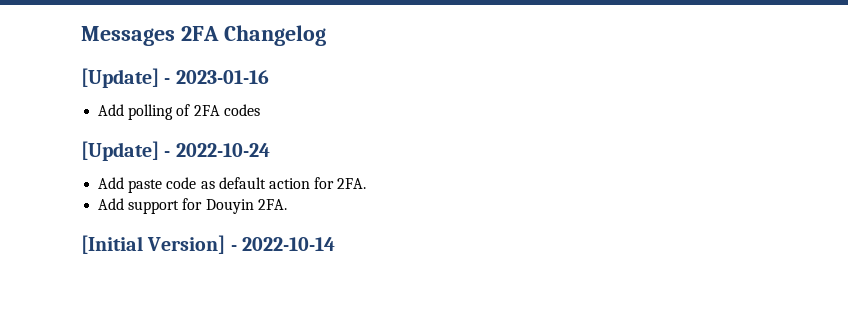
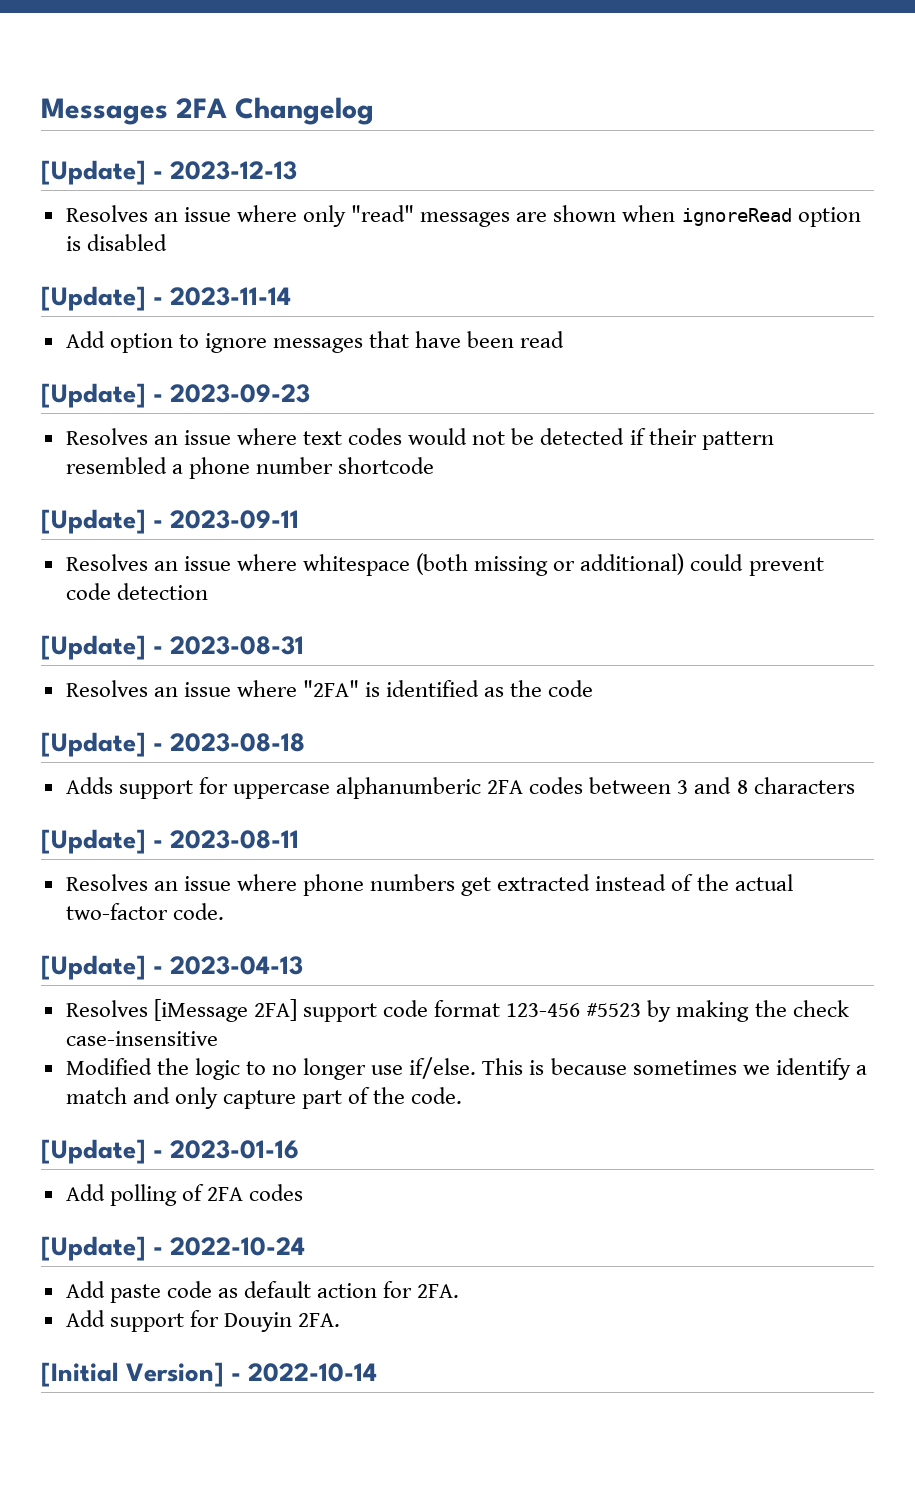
+ [Update] - 2023-12-13
+ Resolves an issue where only "read" messages are shown when ignoreRead option is disabled
+ [Update] - 2023-11-14
+ Add option to ignore messages that have been read
+ [Update] - 2023-09-23
+ Resolves an issue where text codes would not be detected if their pattern resembled a phone number shortcode
+ [Update] - 2023-09-11
+ Resolves an issue where whitespace (both missing or additional) could prevent code detection
+ [Update] - 2023-08-31
+ Resolves an issue where "2FA" is identified as the code
+ [Update] - 2023-08-18
+ Adds support for uppercase alphanumberic 2FA codes between 3 and 8 characters
+ [Update] - 2023-08-11
+ Resolves an issue where phone numbers get extracted instead of the actual two-factor code.
+ [Update] - 2023-04-13
+ Resolves [iMessage 2FA] support code format 123-456 #5523 by making the check case-insensitive
+ Modified the logic to no longer use if/else. This is because sometimes we identify a match and only capture part of the code.

